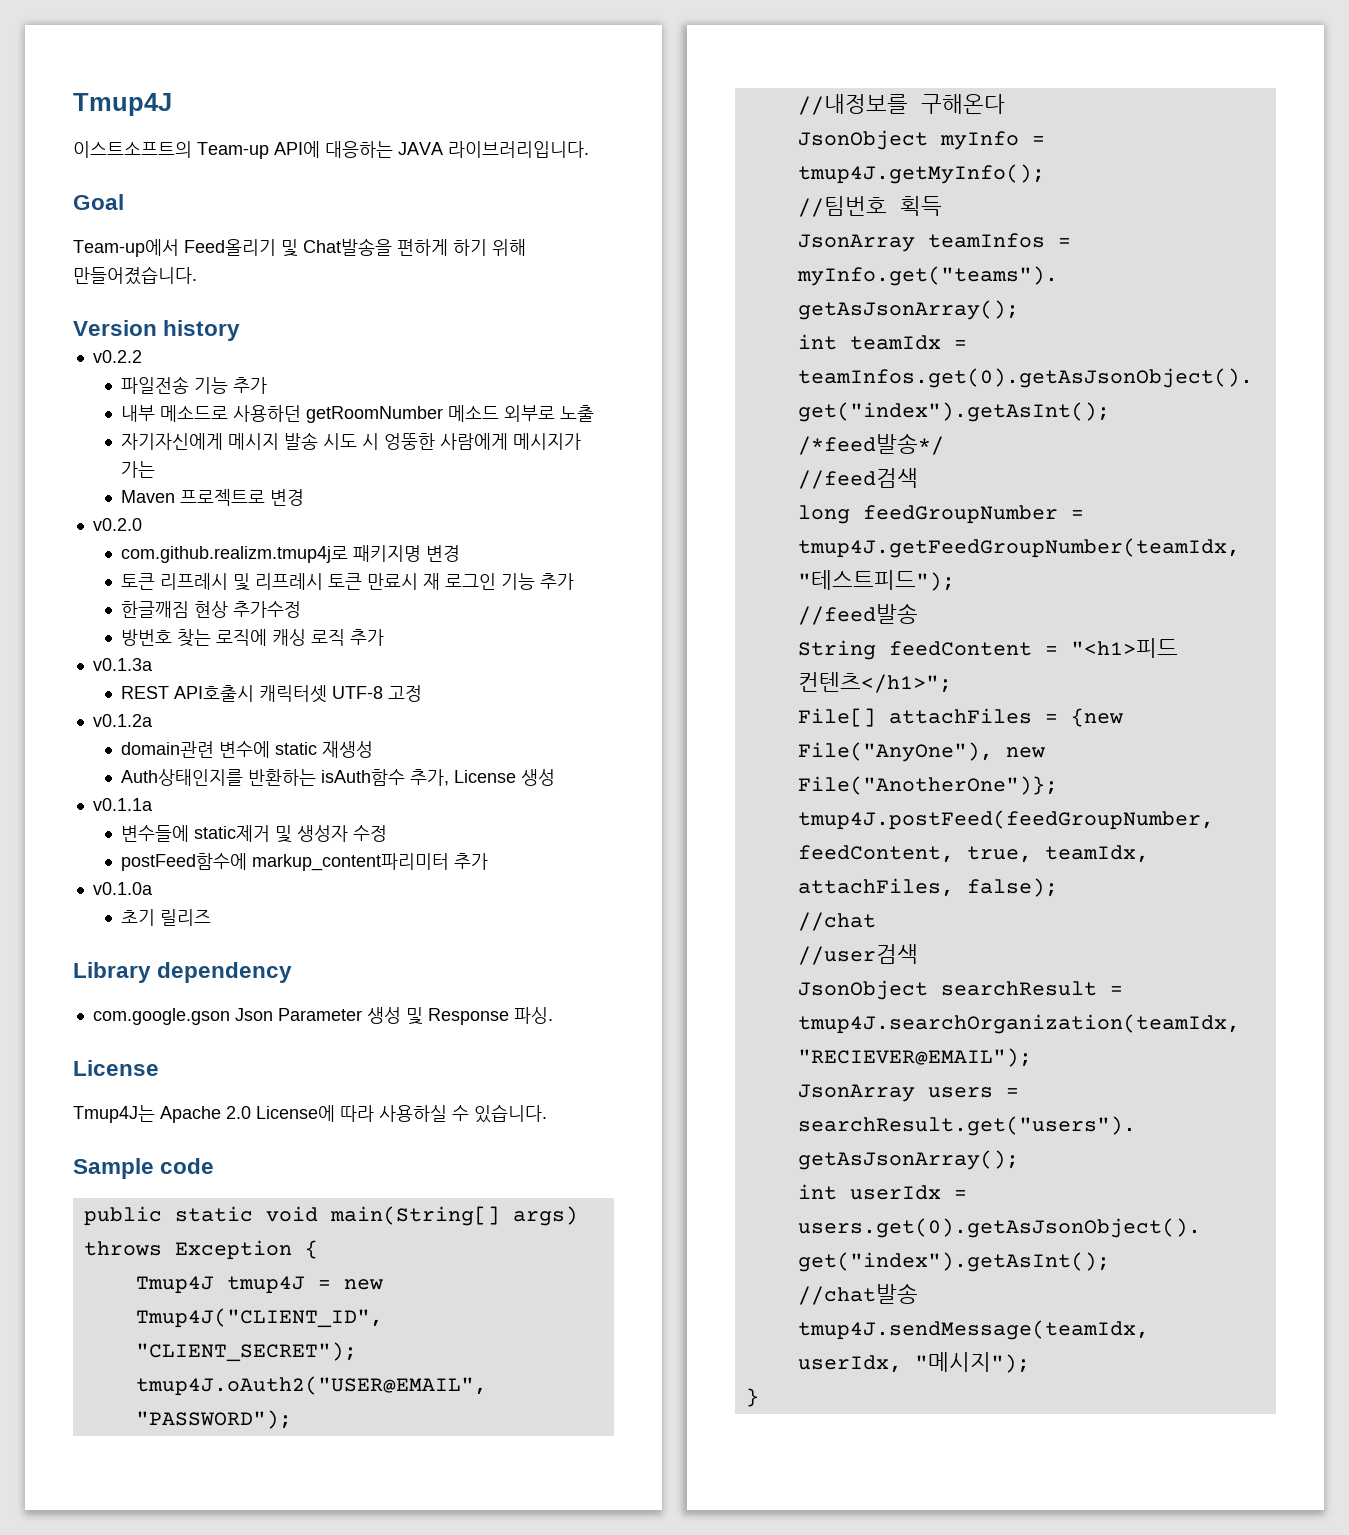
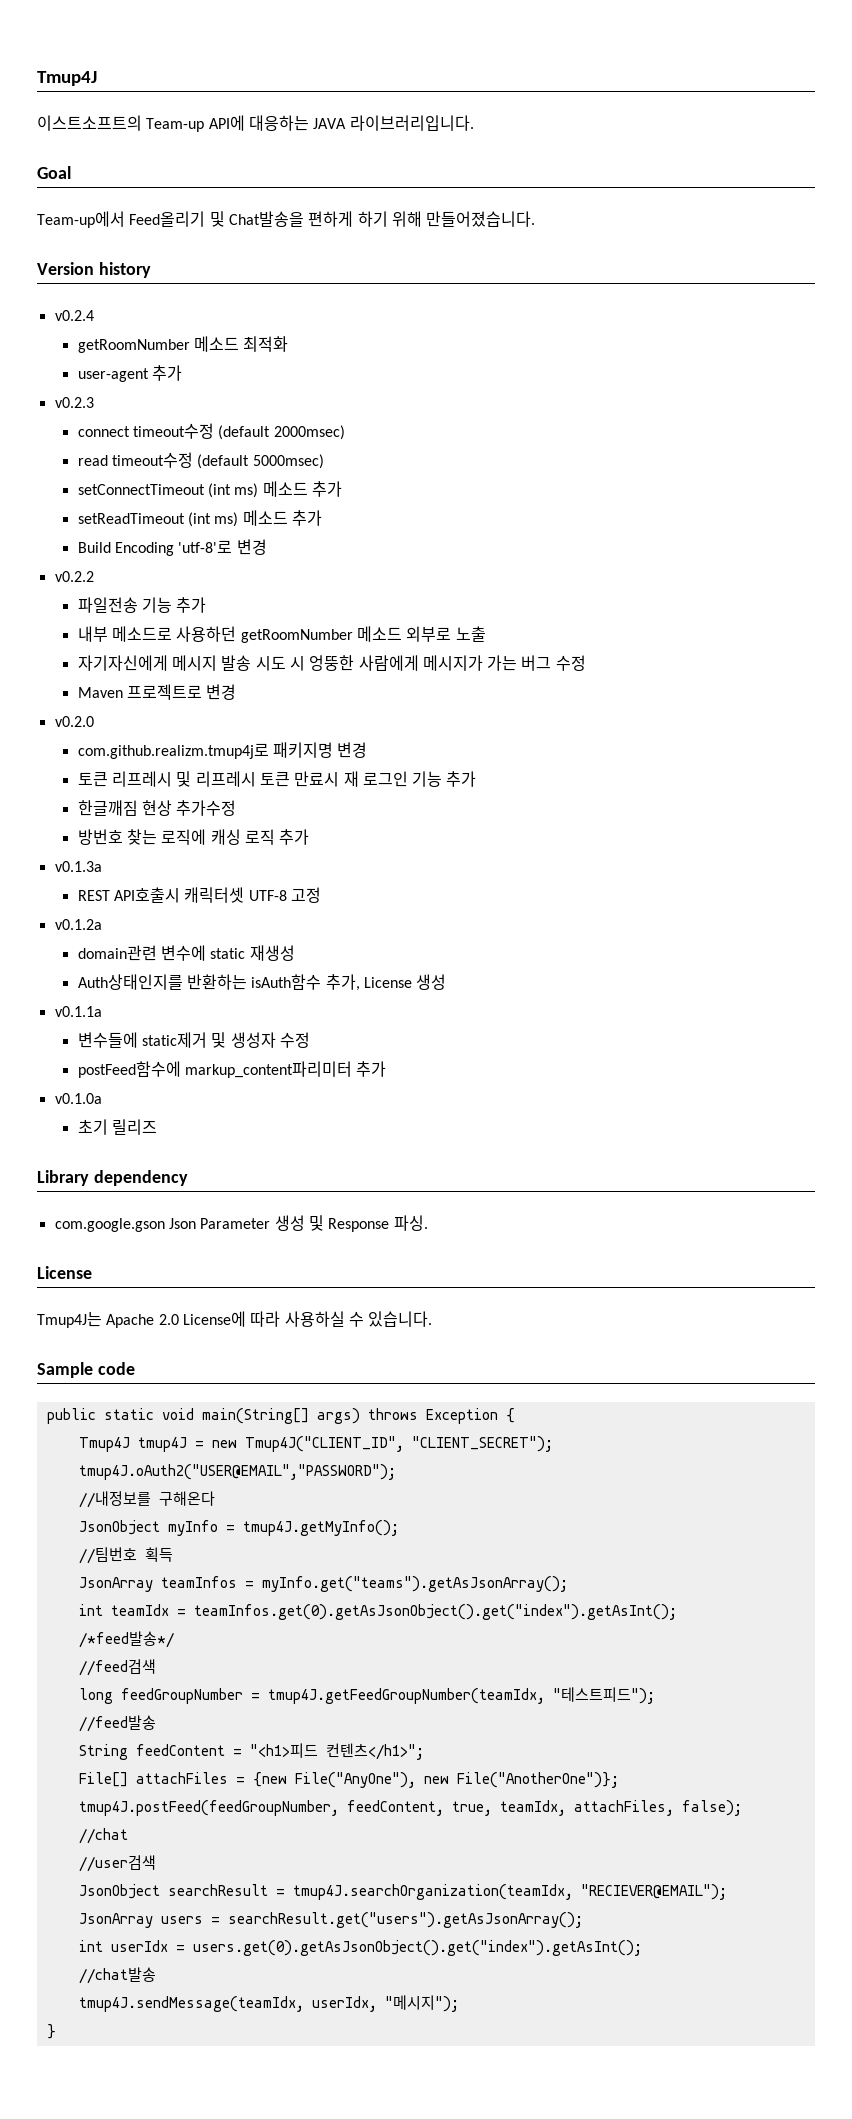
+ v0.2.4
+ getRoomNumber 메소드 최적화
+ user-agent 추가
+ v0.2.3
+ connect timeout수정 (default 2000msec)
+ read timeout수정 (default 5000msec)
+ setConnectTimeout (int ms) 메소드 추가
+ setReadTimeout (int ms) 메소드 추가
+ Build Encoding 'utf-8'로 변경
- 자기자신에게 메시지 발송 시도 시 엉뚱한 사람에게 메시지가 가는
+ 자기자신에게 메시지 발송 시도 시 엉뚱한 사람에게 메시지가 가는 버그 수정

